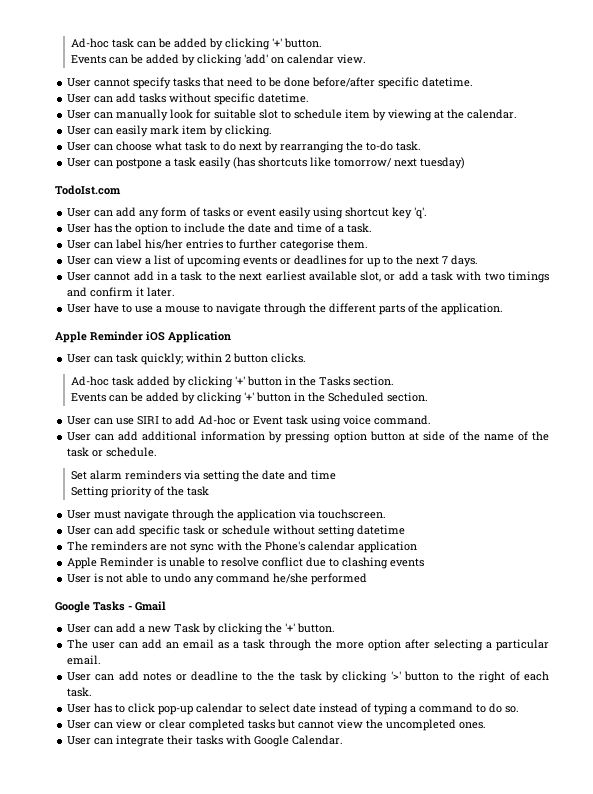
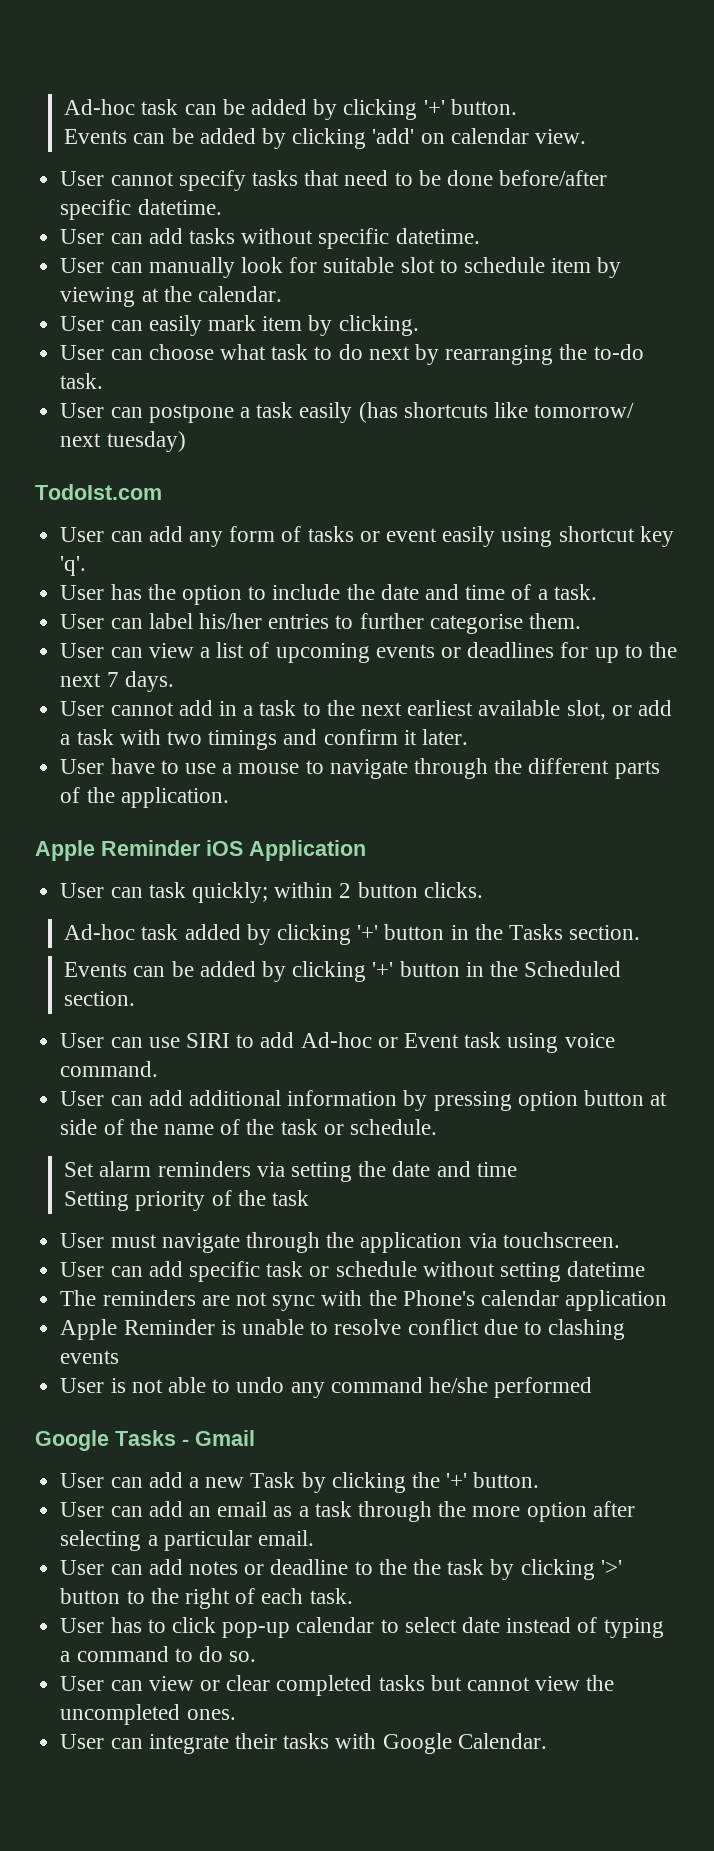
- The user can add an email as a task through the more option after selecting a particular email.
+ User can add an email as a task through the more option after selecting a particular email.

